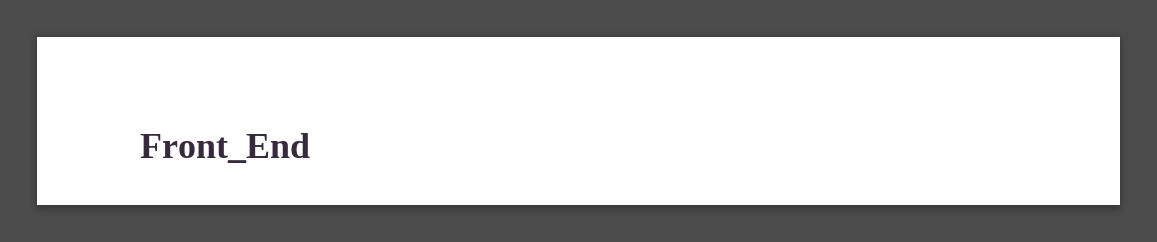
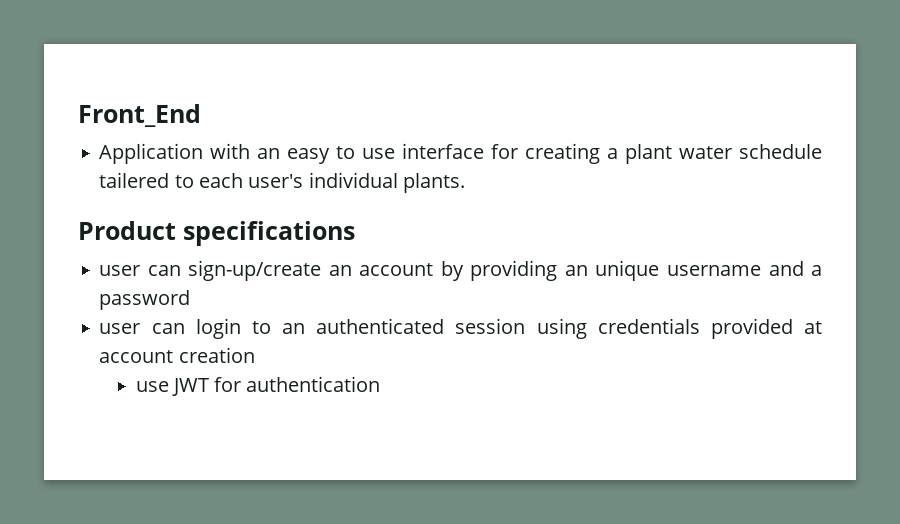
+ Application with an easy to use interface for creating a plant water schedule tailered to each user's individual plants.
+ Product specifications
+ user can sign-up/create an account by providing an unique username and a password
+ user can login to an authenticated session using credentials provided at account creation
+ use JWT for authentication

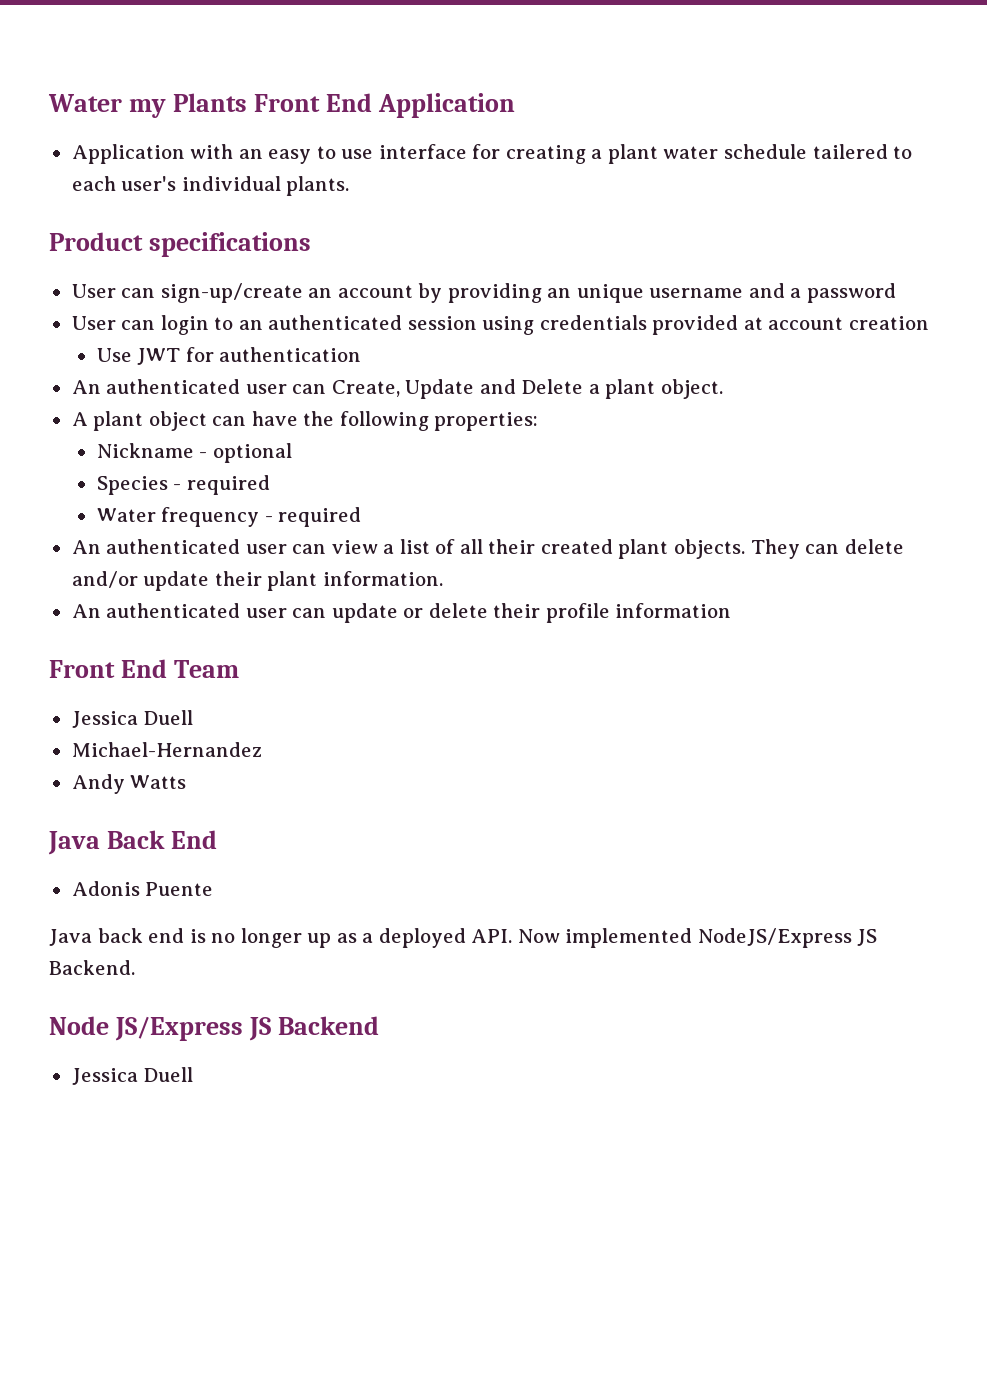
- Front_End
+ Water my Plants Front End Application
- user can sign-up/create an account by providing an unique username and a password
+ User can sign-up/create an account by providing an unique username and a password
- user can login to an authenticated session using credentials provided at account creation
+ User can login to an authenticated session using credentials provided at account creation
- use JWT for authentication
+ Use JWT for authentication
+ An authenticated user can Create, Update and Delete a plant object.
+ A plant object can have the following properties:
+ Nickname - optional
+ Species - required
+ Water frequency - required
+ An authenticated user can view a list of all their created plant objects. They can delete and/or update their plant information.
+ An authenticated user can update or delete their profile information
+ Front End Team
+ Jessica Duell
+ Michael-Hernandez
+ Andy Watts
+ Java Back End
+ Adonis Puente
+ Java back end is no longer up as a deployed API. Now implemented NodeJS/Express JS Backend.
+ Node JS/Express JS Backend
+ Jessica Duell

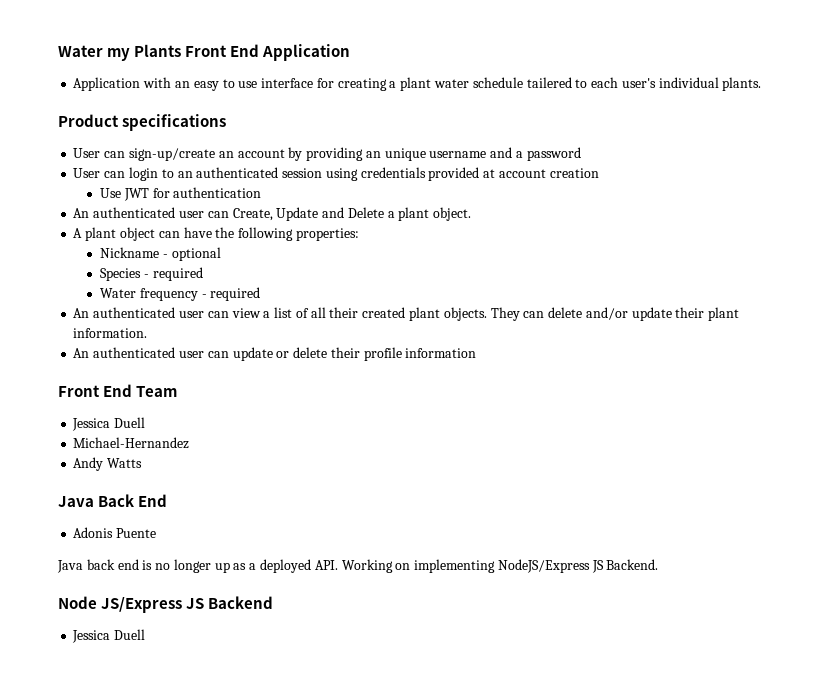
- Java back end is no longer up as a deployed API. Now implemented NodeJS/Express JS Backend.
+ Java back end is no longer up as a deployed API. Working on implementing NodeJS/Express JS Backend.

